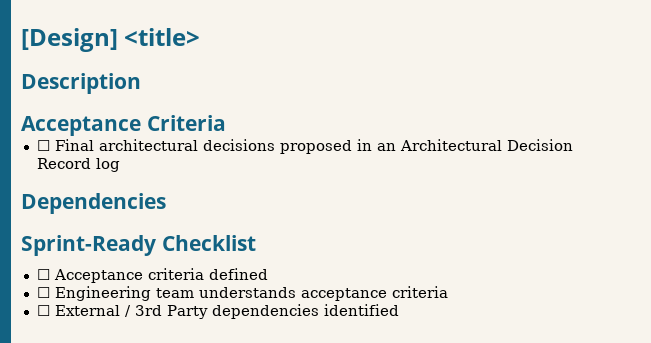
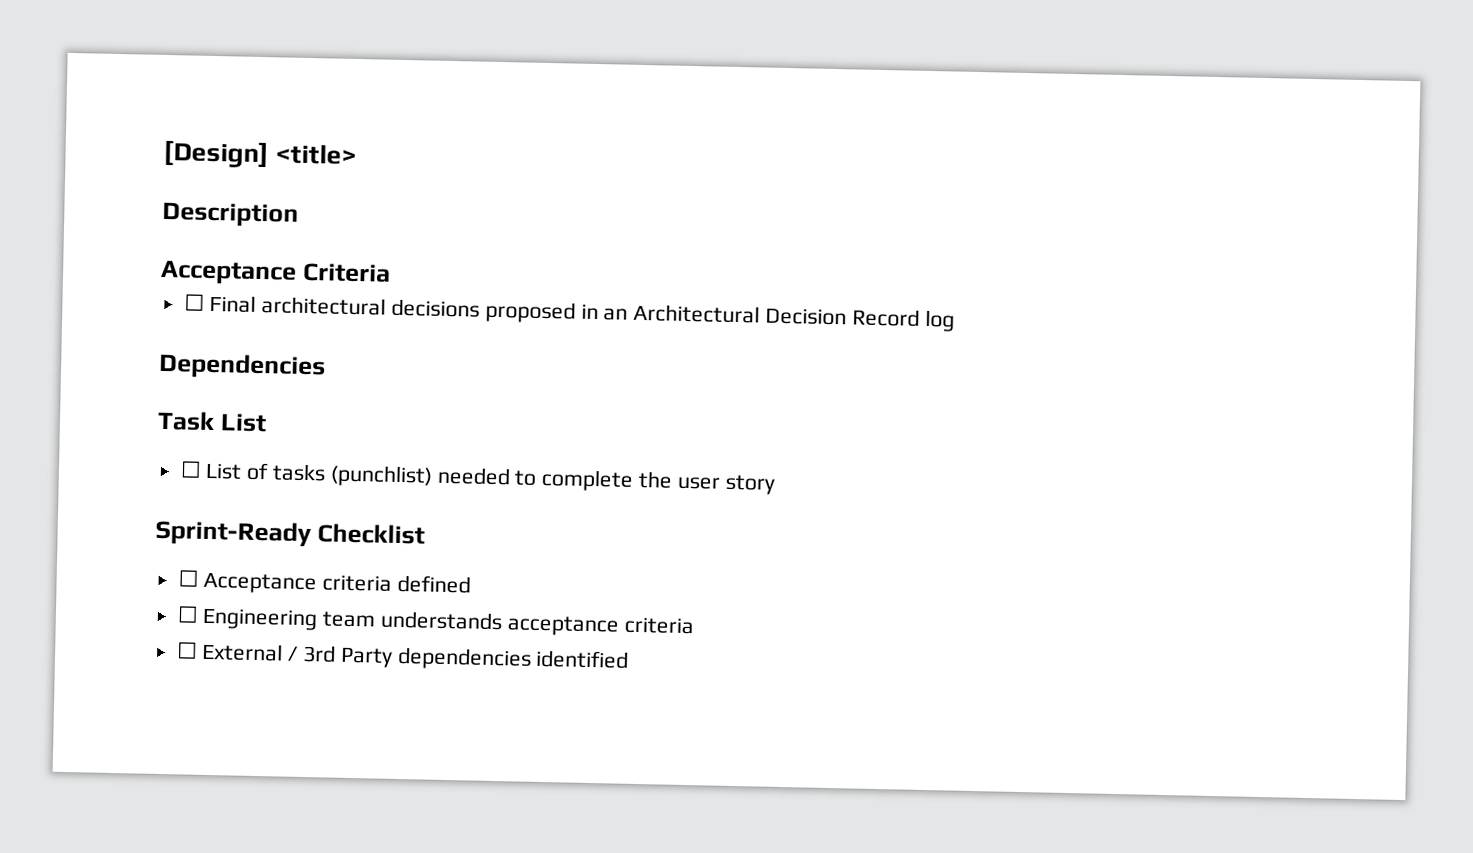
+ Task List
+ ☐ List of tasks (punchlist) needed to complete the user story

